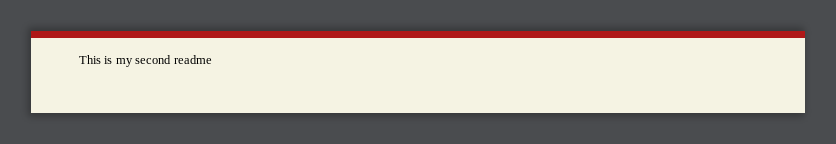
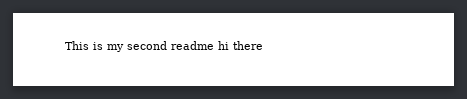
- This is my second readme
+ This is my second readme hi there

